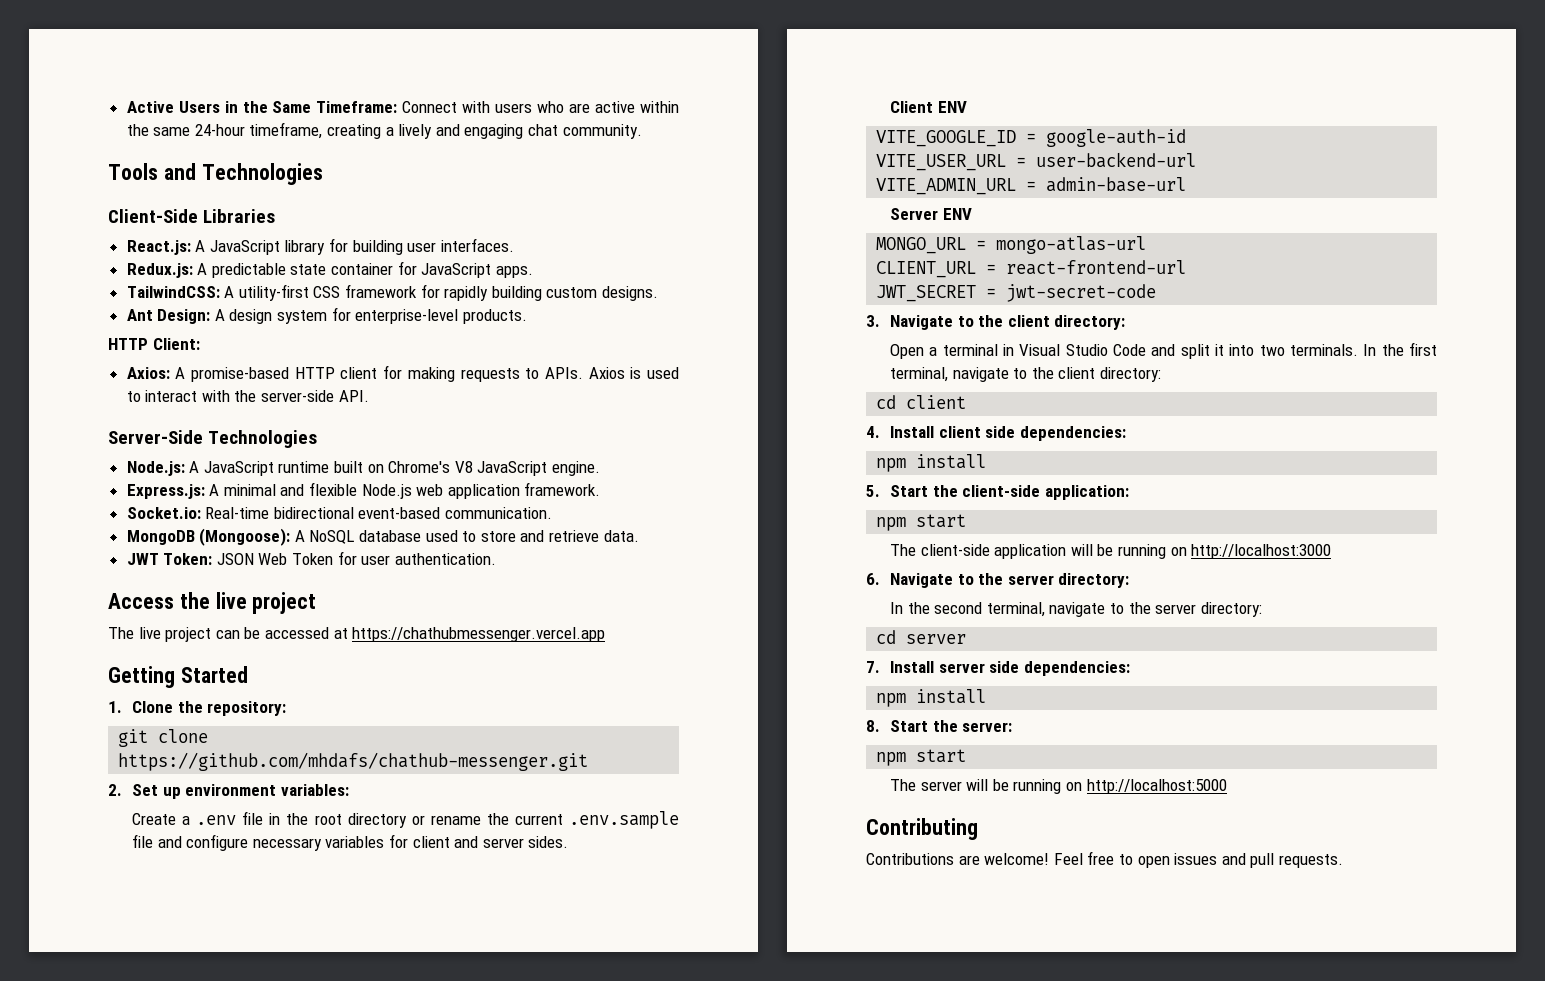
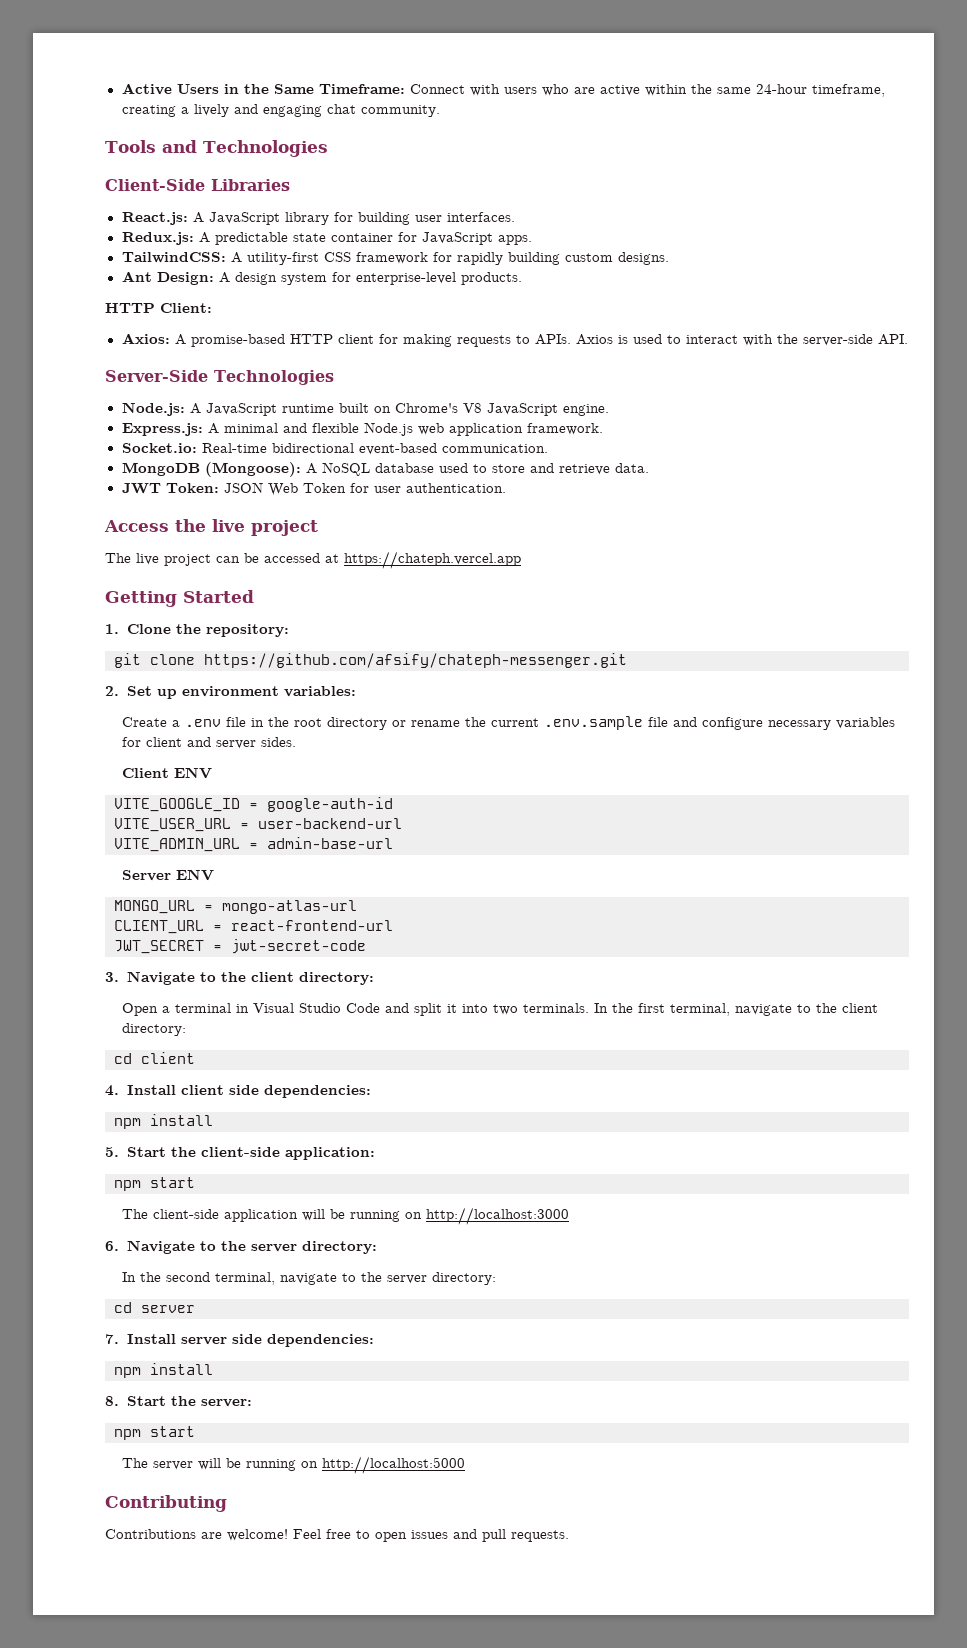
- The live project can be accessed at https://chathubmessenger.vercel.app
+ The live project can be accessed at https://chateph.vercel.app
- git clone https://github.com/mhdafs/chathub-messenger.git
+ git clone https://github.com/afsify/chateph-messenger.git

